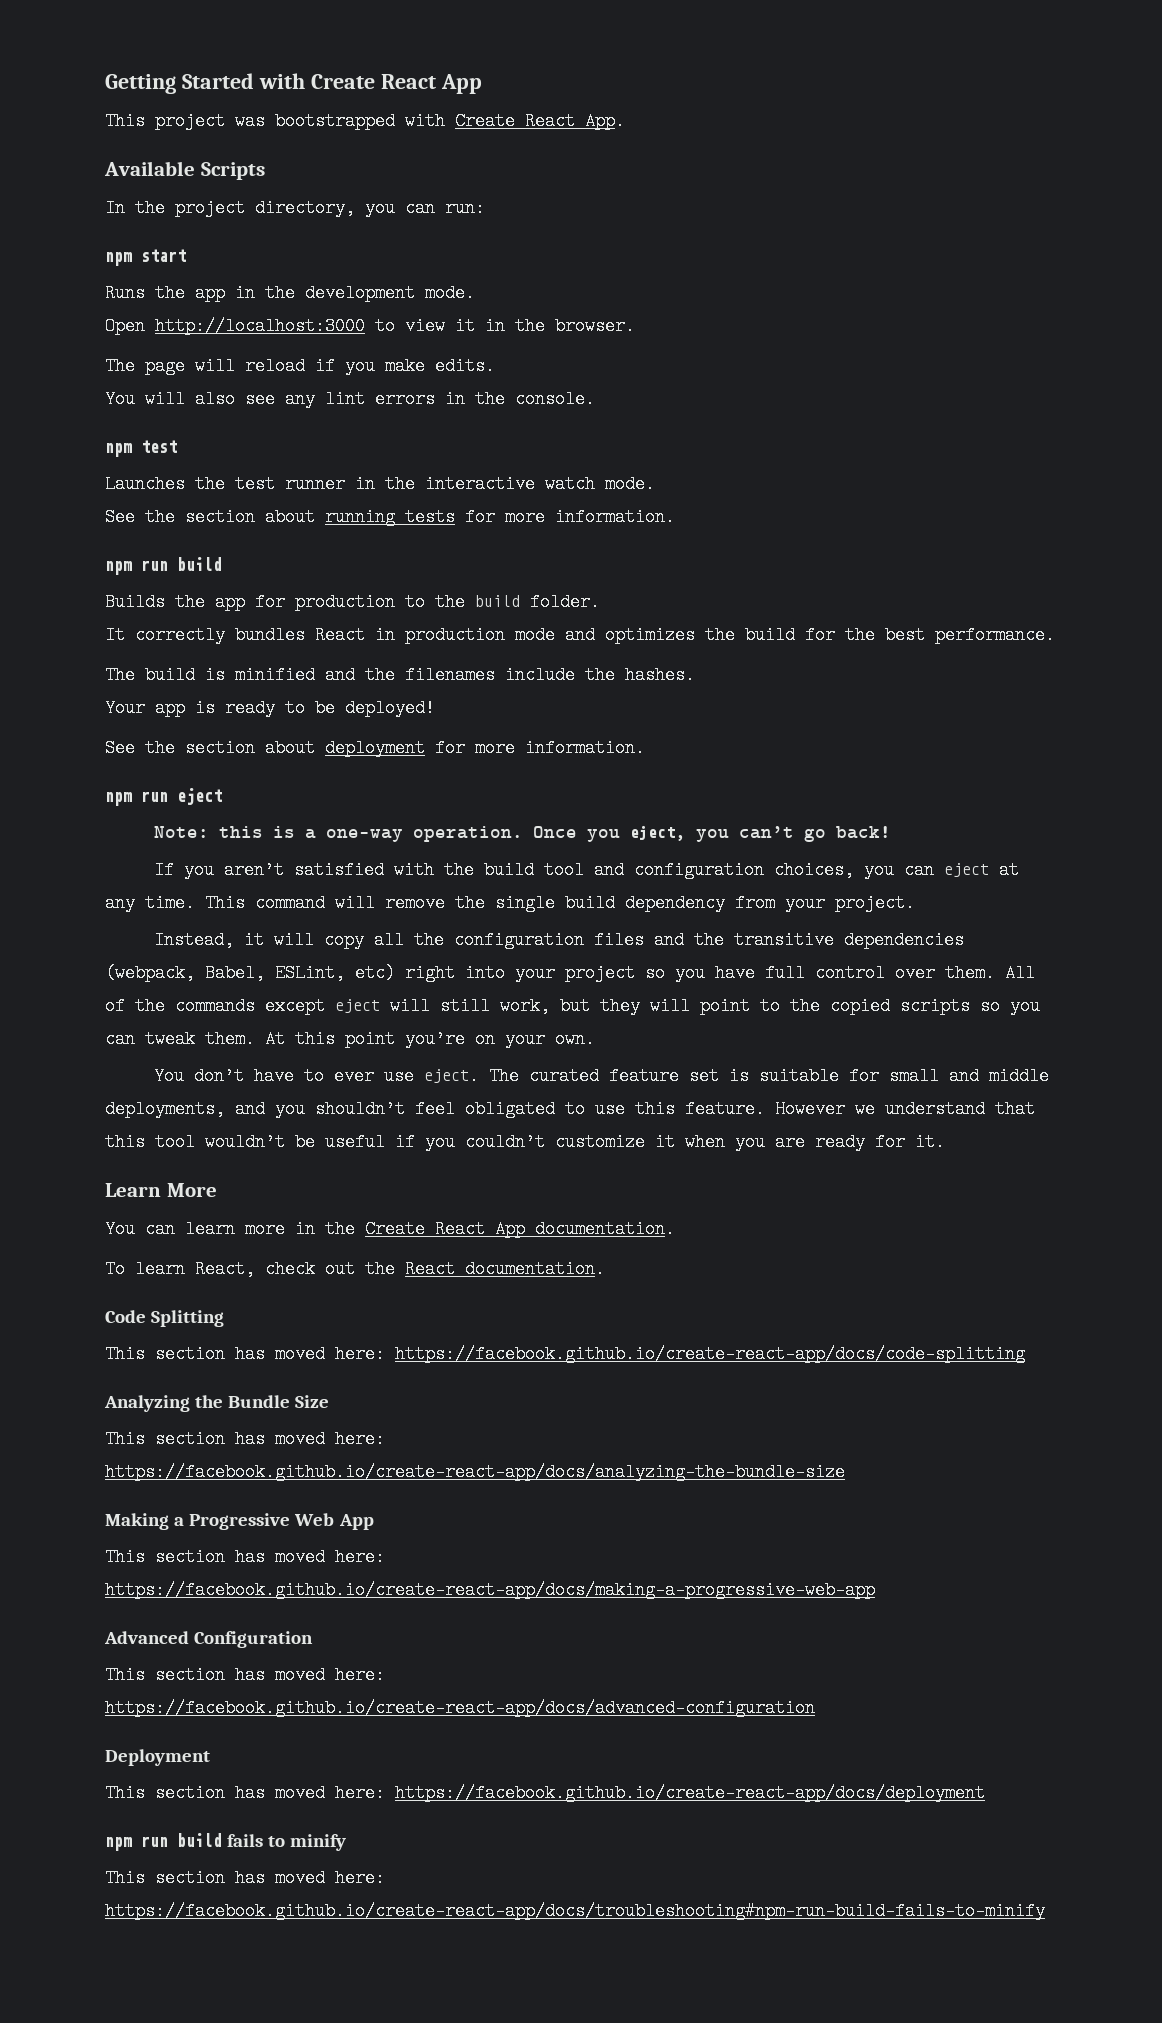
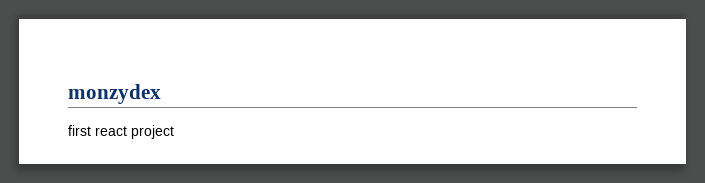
- Getting Started with Create React App
- This project was bootstrapped with Create React App.
- Available Scripts
- In the project directory, you can run:
- npm start
- Runs the app in the development mode.
- Open http://localhost:3000 to view it in the browser.
- The page will reload if you make edits.
- You will also see any lint errors in the console.
- npm test
- Launches the test runner in the interactive watch mode.
- See the section about running tests for more information.
- npm run build
- Builds the app for production to the build folder.
- It correctly bundles React in production mode and optimizes the build for the best performance.
- The build is minified and the filenames include the hashes.
- Your app is ready to be deployed!
- See the section about deployment for more information.
- npm run eject
- Note: this is a one-way operation. Once you eject, you can’t go back!
- If you aren’t satisfied with the build tool and configuration choices, you can eject at any time. This command will remove the single build dependency from your project.
- Instead, it will copy all the configuration files and the transitive dependencies (webpack, Babel, ESLint, etc) right into your project so you have full control over them. All of the commands except eject will still work, but they will point to the copied scripts so you can tweak them. At this point you’re on your own.
- You don’t have to ever use eject. The curated feature set is suitable for small and middle deployments, and you shouldn’t feel obligated to use this feature. However we understand that this tool wouldn’t be useful if you couldn’t customize it when you are ready for it.
- Learn More
- You can learn more in the Create React App documentation.
- To learn React, check out the React documentation.
- Code Splitting
- This section has moved here: https://facebook.github.io/create-react-app/docs/code-splitting
- Analyzing the Bundle Size
- This section has moved here: https://facebook.github.io/create-react-app/docs/analyzing-the-bundle-size
- Making a Progressive Web App
- This section has moved here: https://facebook.github.io/create-react-app/docs/making-a-progressive-web-app
- Advanced Configuration
- This section has moved here: https://facebook.github.io/create-react-app/docs/advanced-configuration
- Deployment
- This section has moved here: https://facebook.github.io/create-react-app/docs/deployment
- npm run build fails to minify
- This section has moved here: https://facebook.github.io/create-react-app/docs/troubleshooting#npm-run-build-fails-to-minify
+ monzydex
+ first react project

